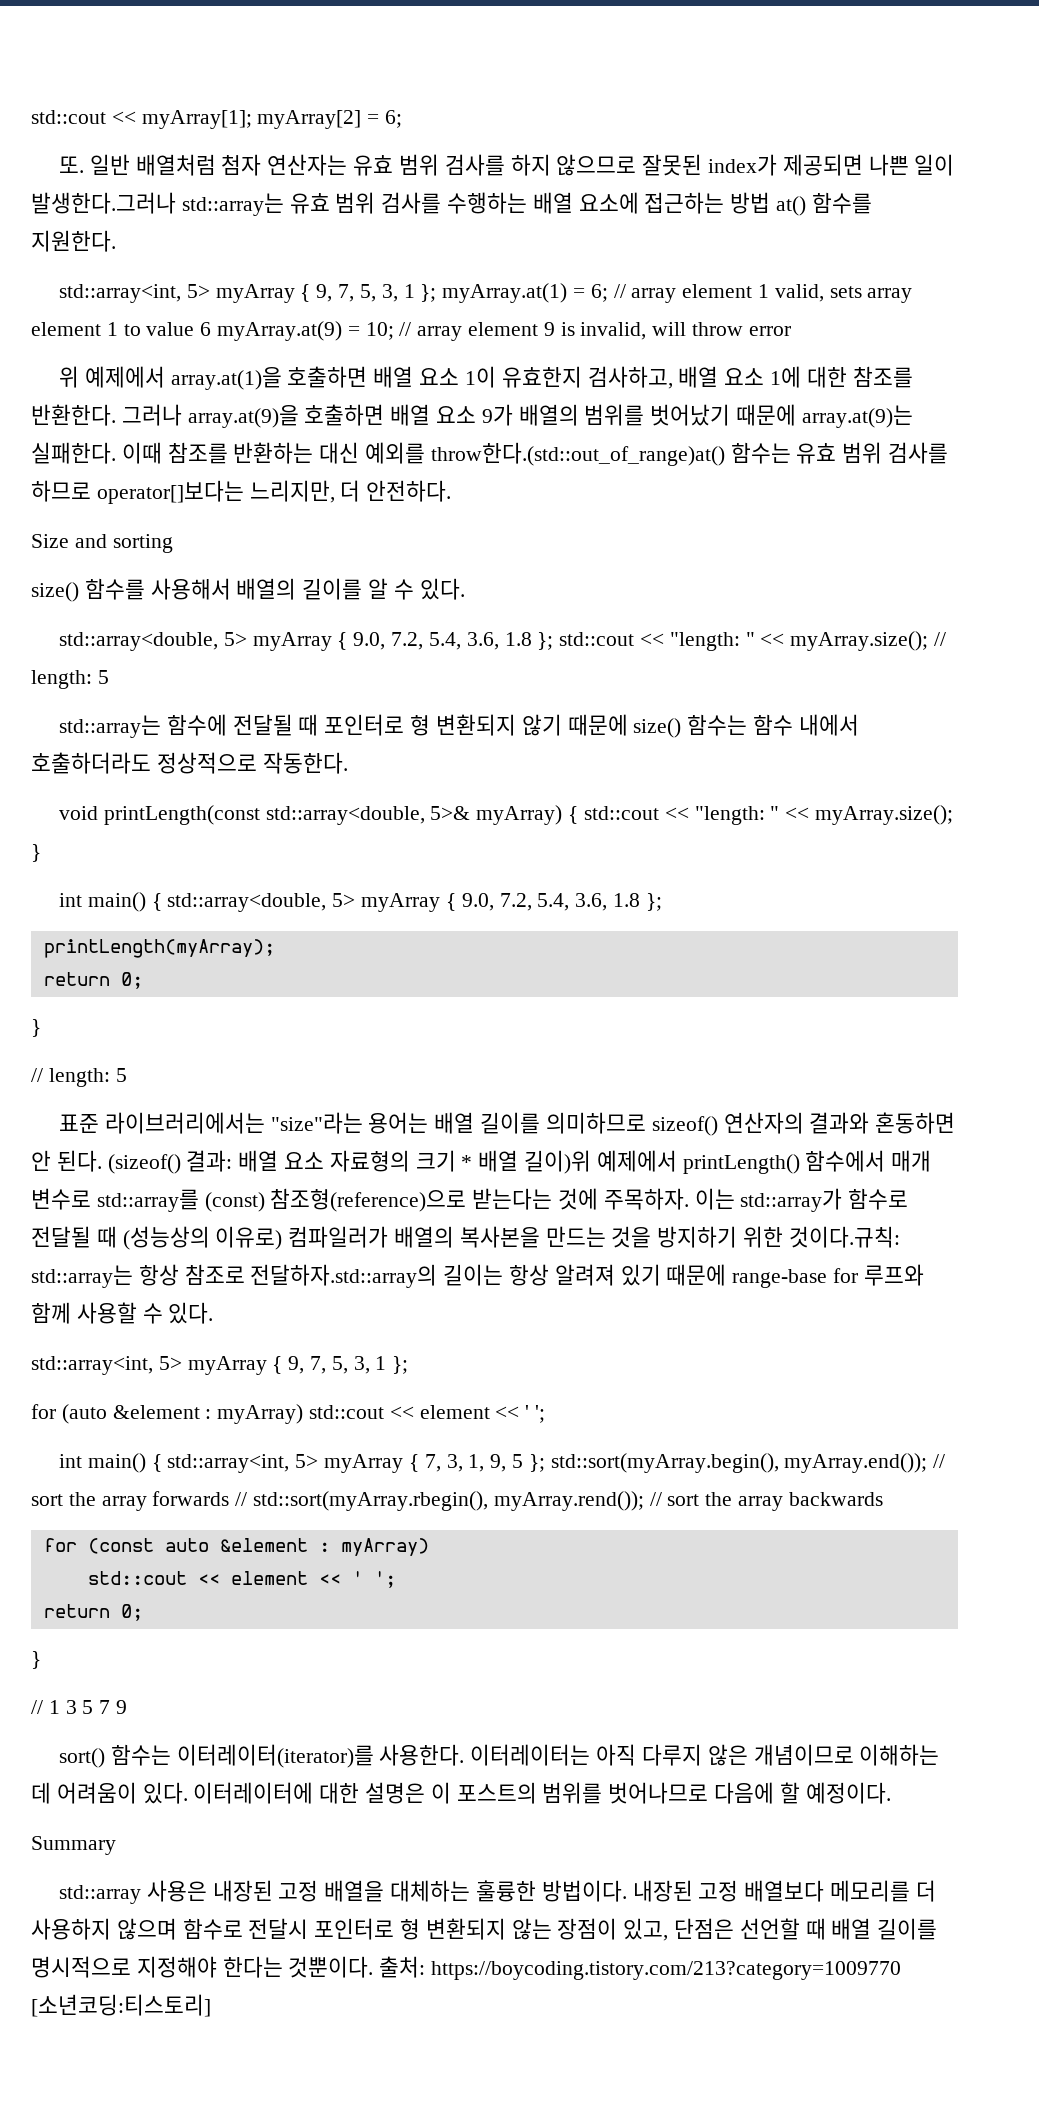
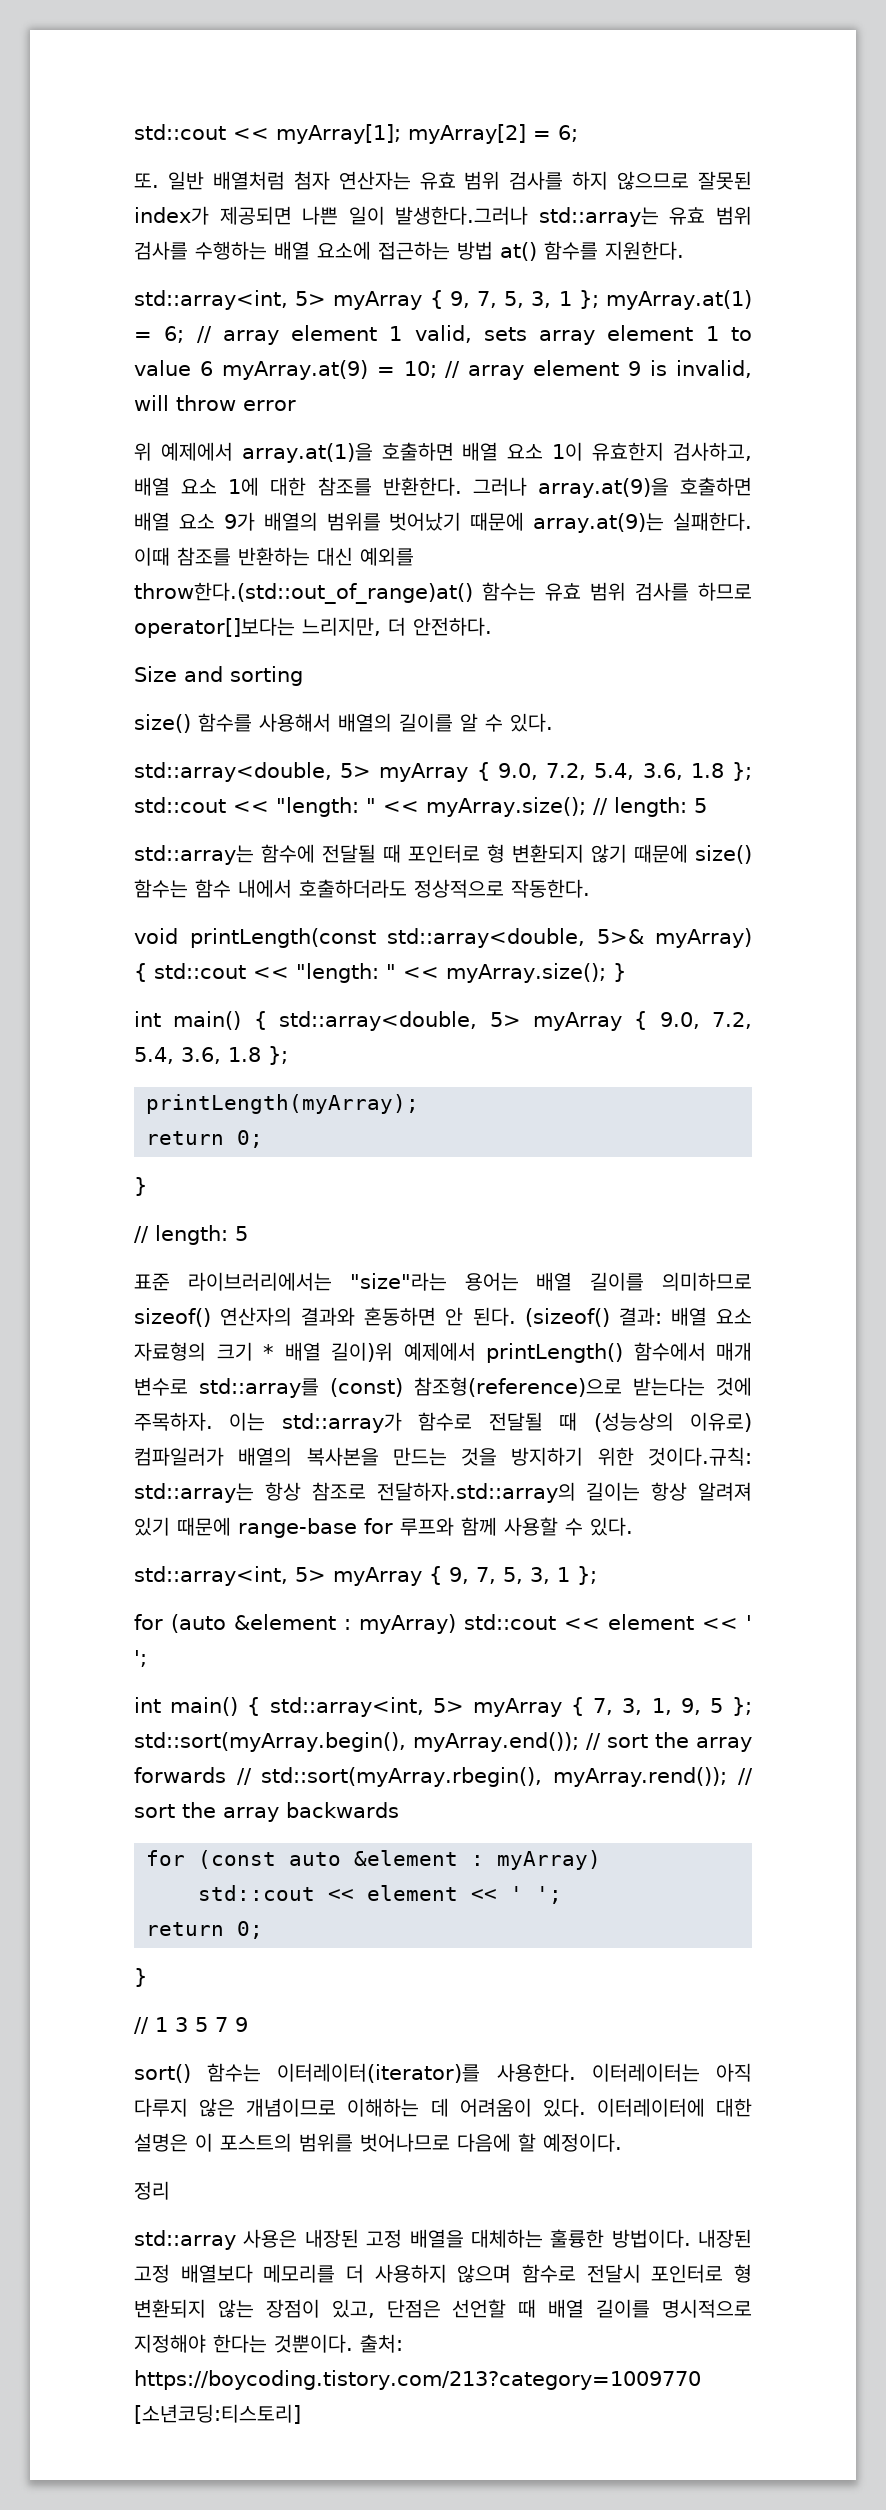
- Summary
+ 정리

